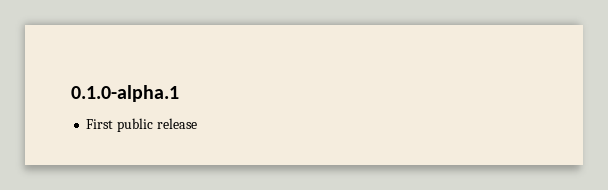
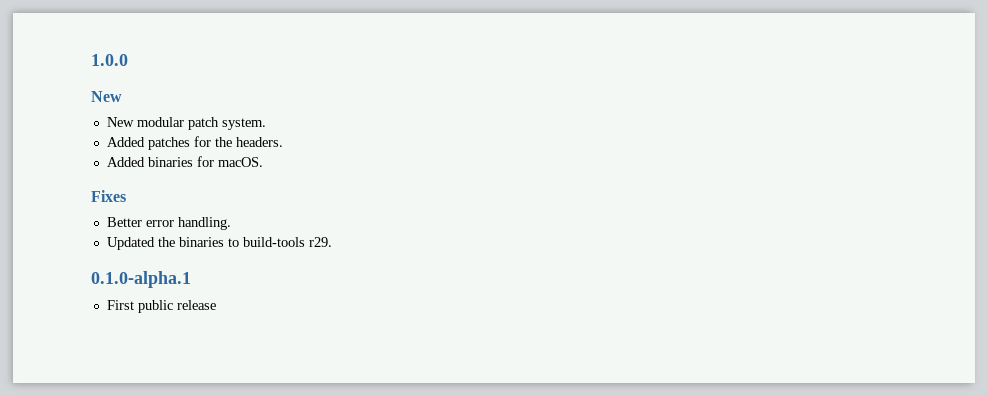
+ 1.0.0
+ New
+ New modular patch system.
+ Added patches for the headers.
+ Added binaries for macOS.
+ Fixes
+ Better error handling.
+ Updated the binaries to build-tools r29.

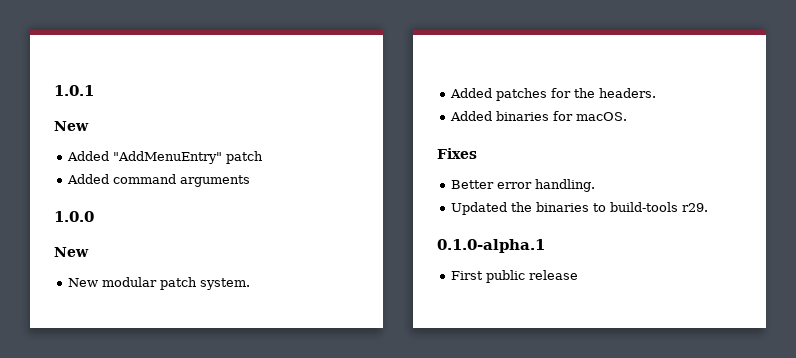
+ 1.0.1
+ New
+ Added "AddMenuEntry" patch
+ Added command arguments

